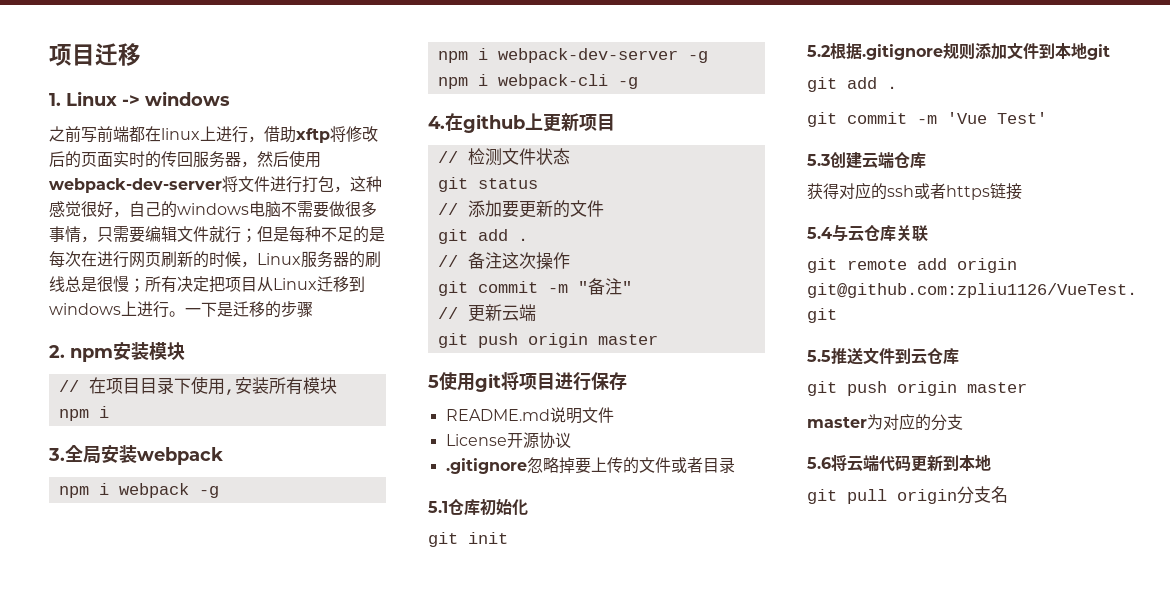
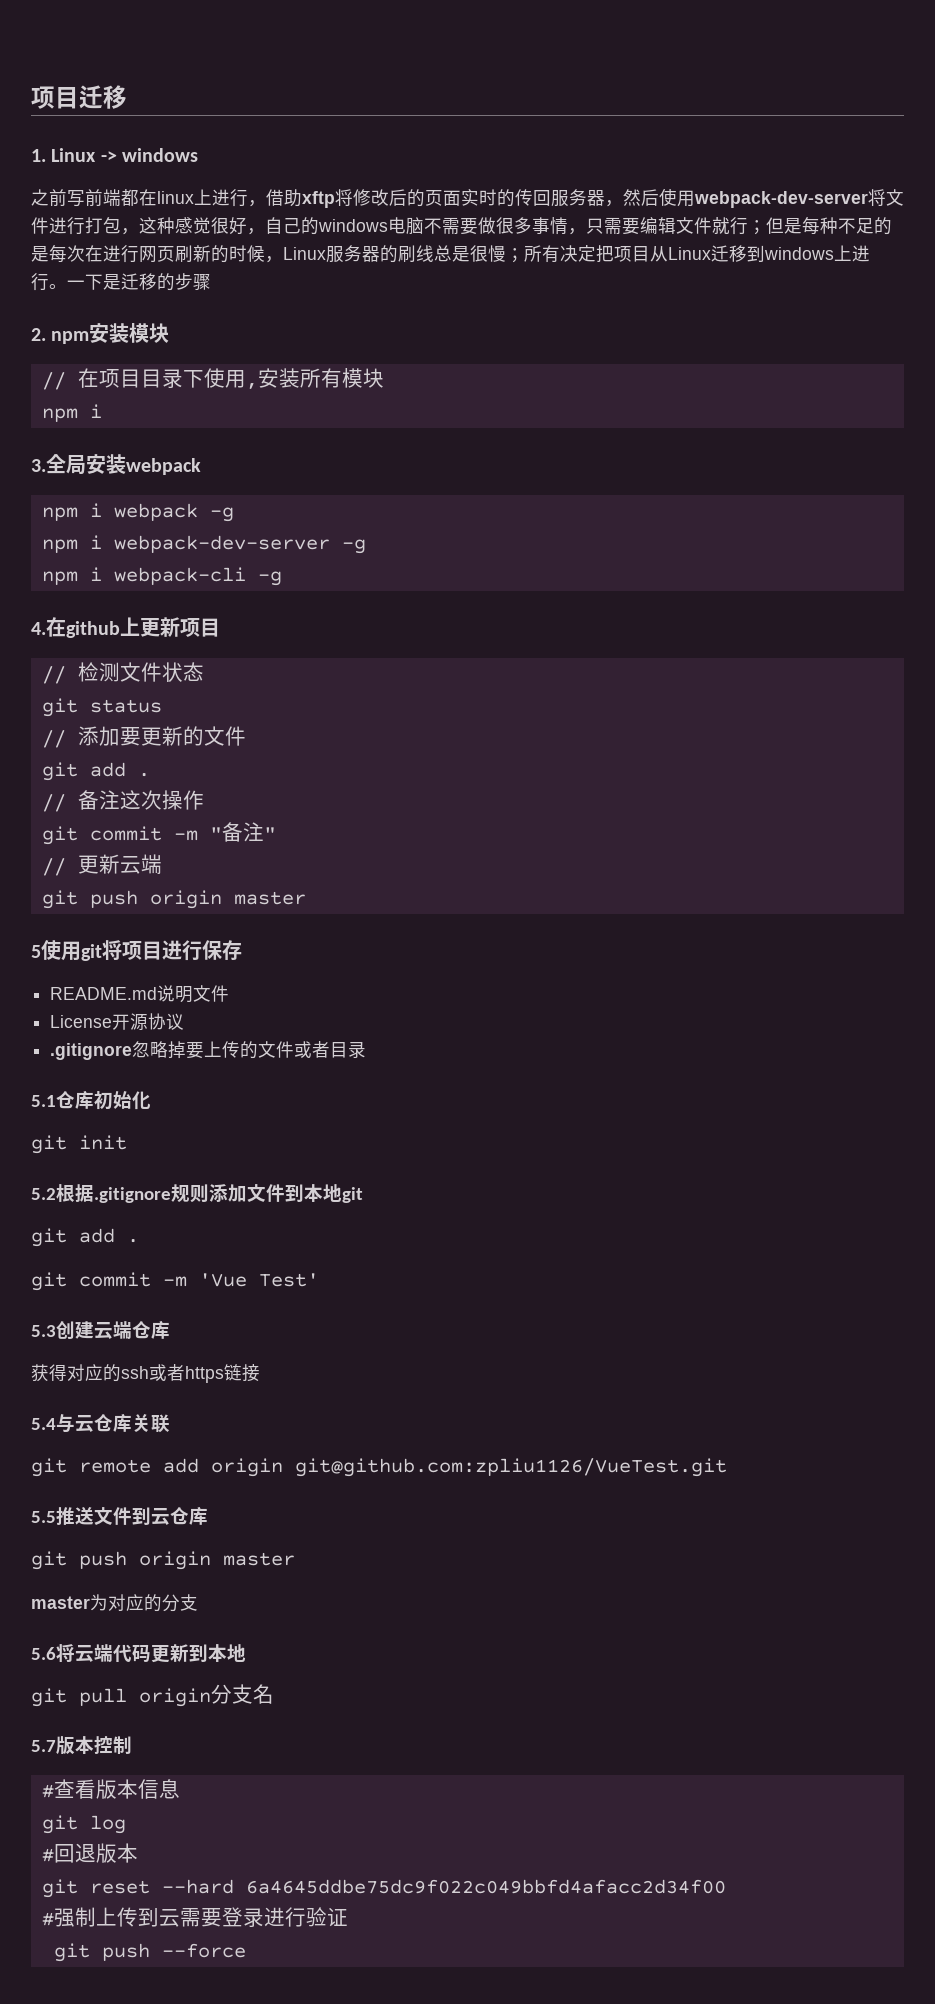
+ 5.7版本控制
+ #查看版本信息
+ git log
+ #回退版本
+ git reset --hard 6a4645ddbe75dc9f022c049bbfd4afacc2d34f00
+ #强制上传到云需要登录进行验证
+ git push --force

